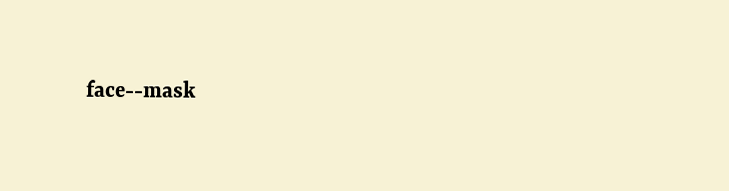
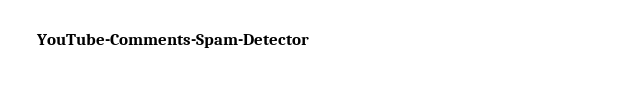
- face--mask
+ YouTube-Comments-Spam-Detector

